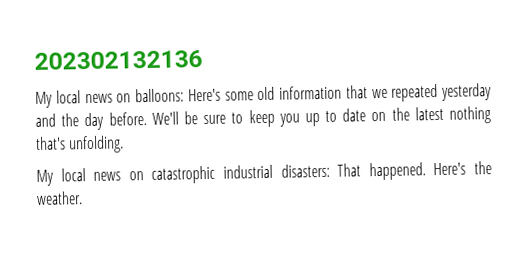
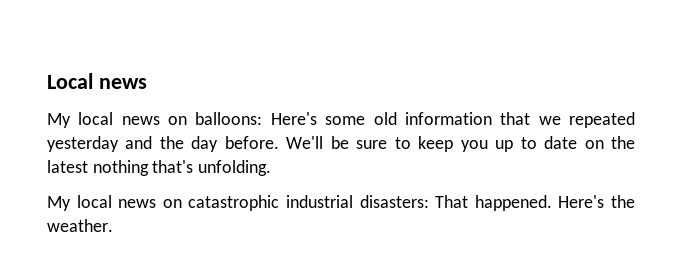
- 202302132136
+ Local news

